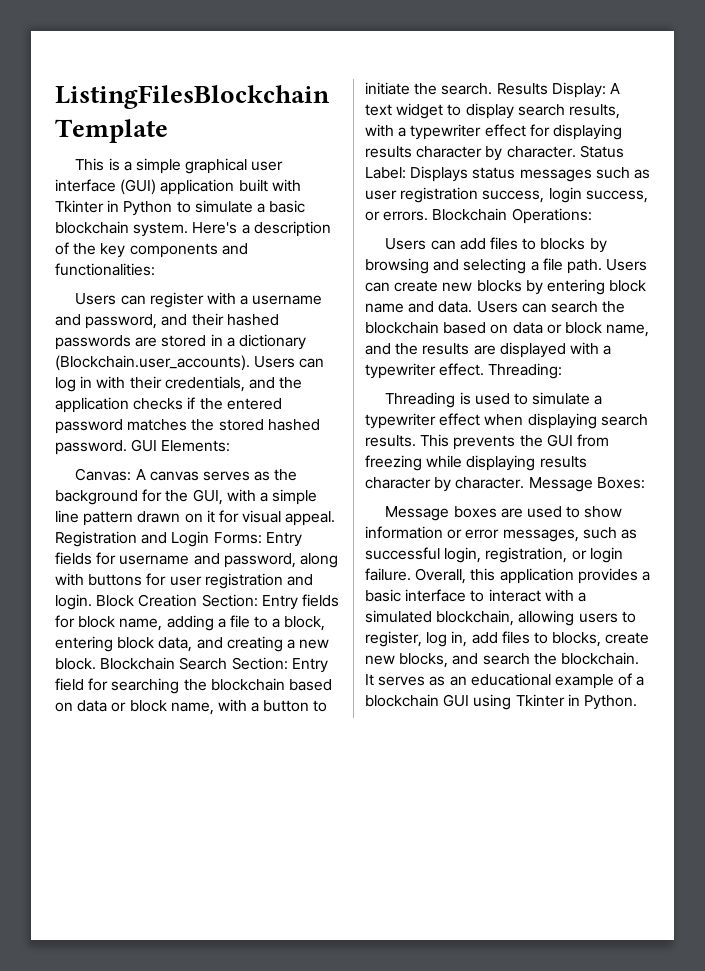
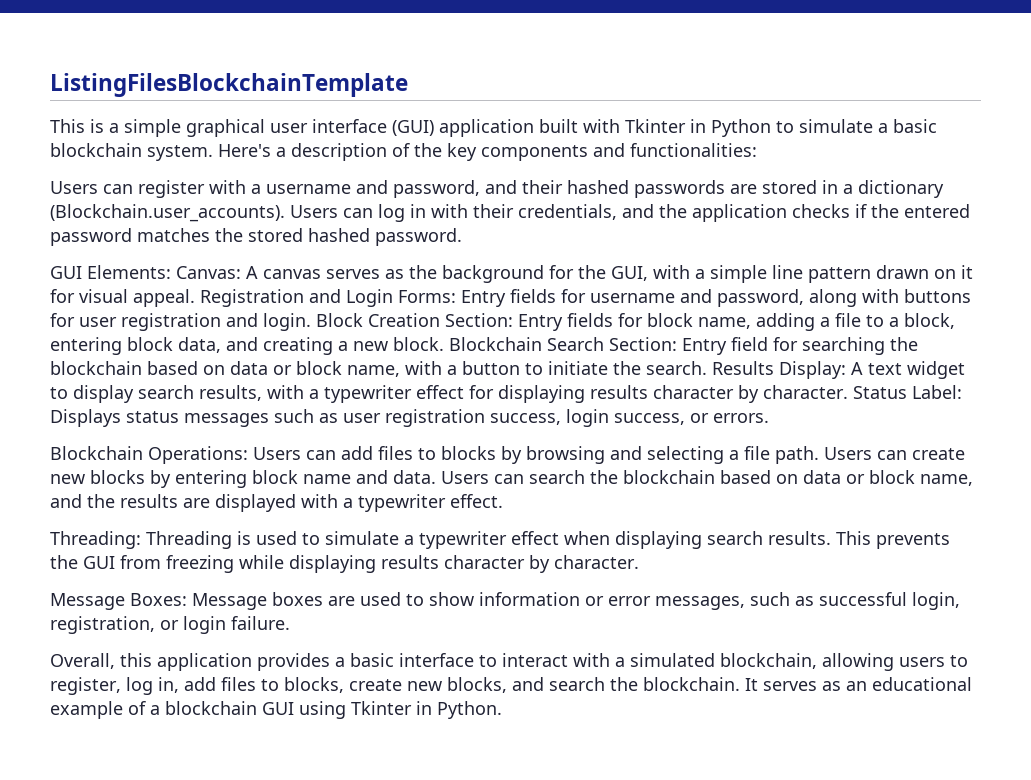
- Users can register with a username and password, and their hashed passwords are stored in a dictionary (Blockchain.user_accounts). Users can log in with their credentials, and the application checks if the entered password matches the stored hashed password. GUI Elements:
- Canvas:
+ Users can register with a username and password, and their hashed passwords are stored in a dictionary (Blockchain.user_accounts). Users can log in with their credentials, and the application checks if the entered password matches the stored hashed password.
+ GUI Elements: Canvas:
- Status Label: Displays status messages such as user registration success, login success, or errors. Blockchain Operations:
- Users can add files to blocks by browsing and selecting a file path.
+ Status Label: Displays status messages such as user registration success, login success, or errors.
+ Blockchain Operations: Users can add files to blocks by browsing and selecting a file path.
- Users can search the blockchain based on data or block name, and the results are displayed with a typewriter effect. Threading:
- Threading is used to simulate a typewriter effect when displaying search results.
+ Users can search the blockchain based on data or block name, and the results are displayed with a typewriter effect.
+ Threading: Threading is used to simulate a typewriter effect when displaying search results.
- This prevents the GUI from freezing while displaying results character by character. Message Boxes:
- Message boxes are used to show information or error messages, such as successful login, registration, or login failure. Overall, this application provides a basic interface to interact with a simulated blockchain, allowing users to register, log in, add files to blocks, create new blocks, and search the blockchain.
+ This prevents the GUI from freezing while displaying results character by character.
+ Message Boxes: Message boxes are used to show information or error messages, such as successful login, registration, or login failure.
+ Overall, this application provides a basic interface to interact with a simulated blockchain, allowing users to register, log in, add files to blocks, create new blocks, and search the blockchain.

